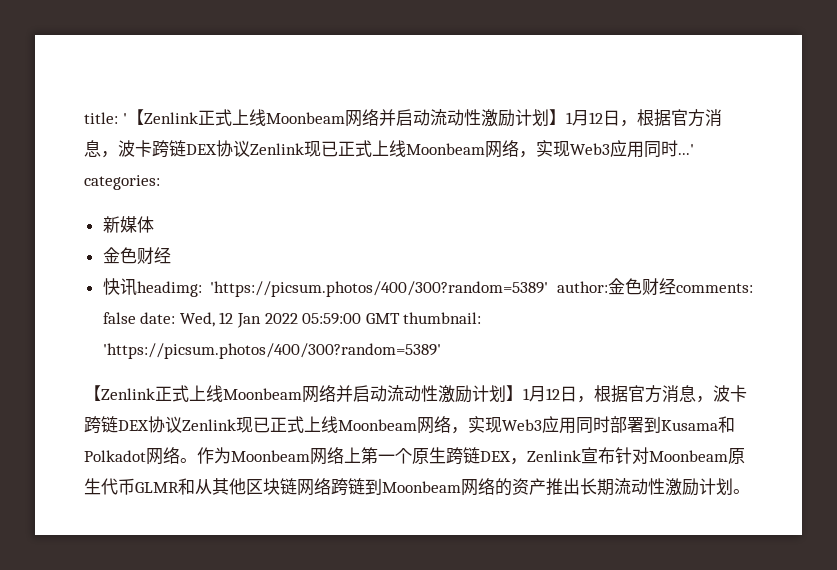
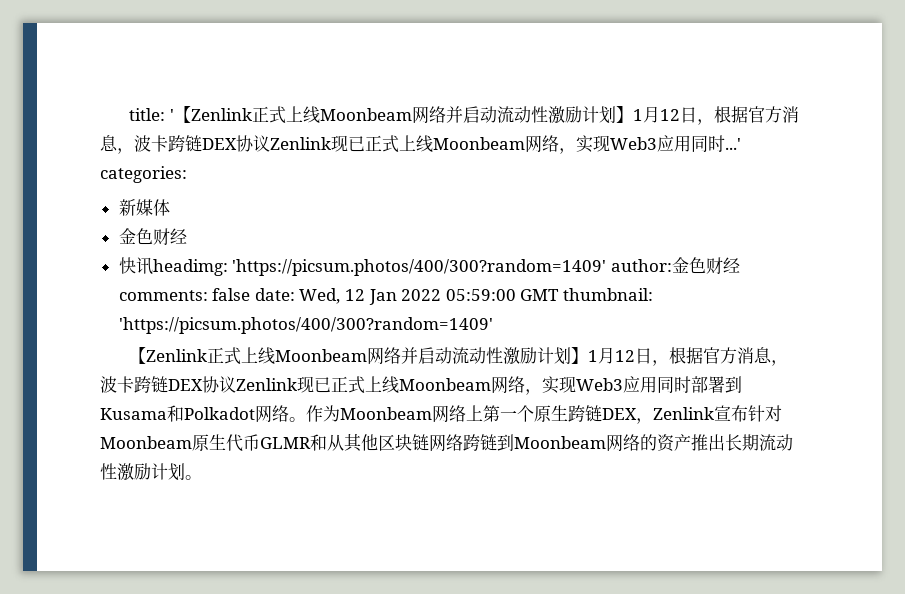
- 快讯headimg: 'https://picsum.photos/400/300?random=5389' author:金色财经comments: false date: Wed, 12 Jan 2022 05:59:00 GMT thumbnail: 'https://picsum.photos/400/300?random=5389'
+ 快讯headimg: 'https://picsum.photos/400/300?random=1409' author:金色财经comments: false date: Wed, 12 Jan 2022 05:59:00 GMT thumbnail: 'https://picsum.photos/400/300?random=1409'

